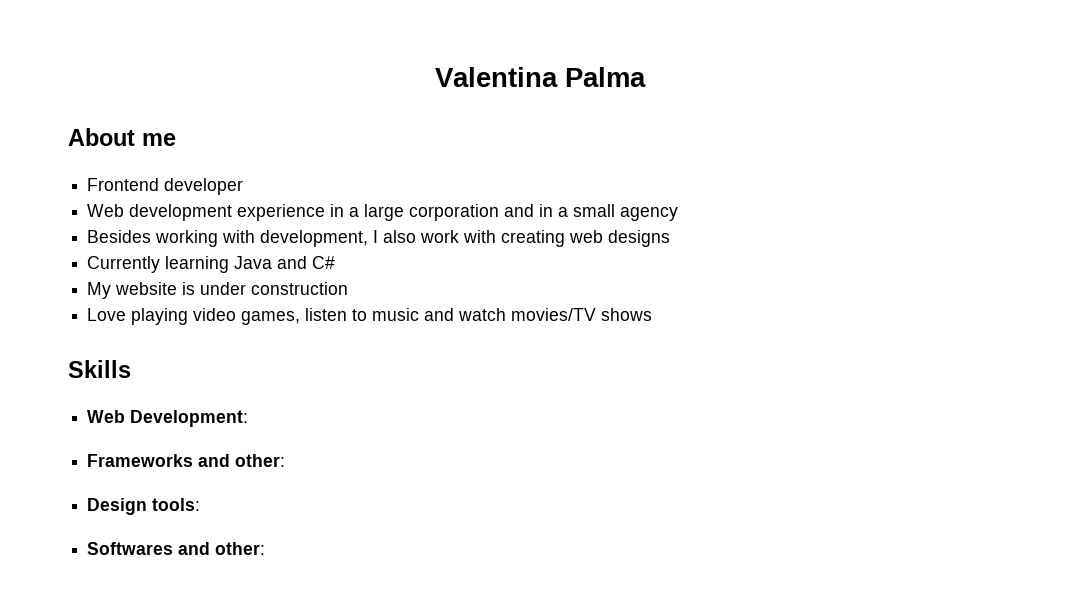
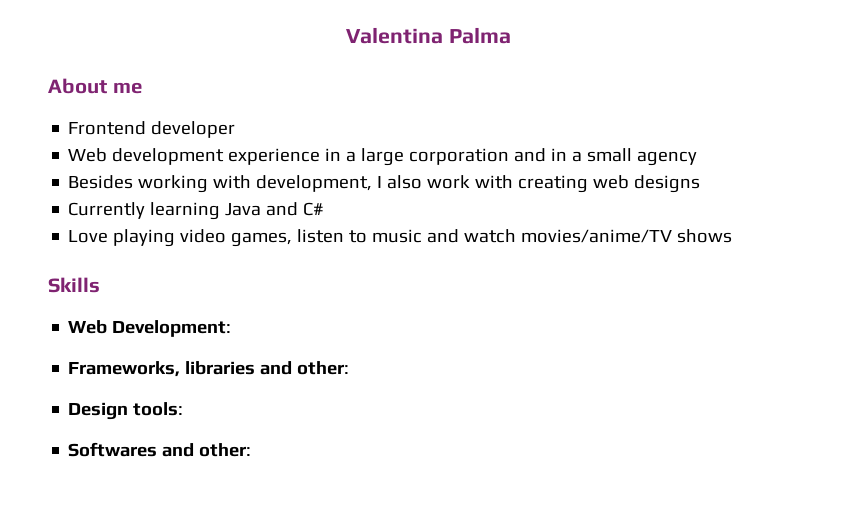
- My website is under construction
- Love playing video games, listen to music and watch movies/TV shows
+ Love playing video games, listen to music and watch movies/anime/TV shows
- Frameworks and other:
+ Frameworks, libraries and other:

